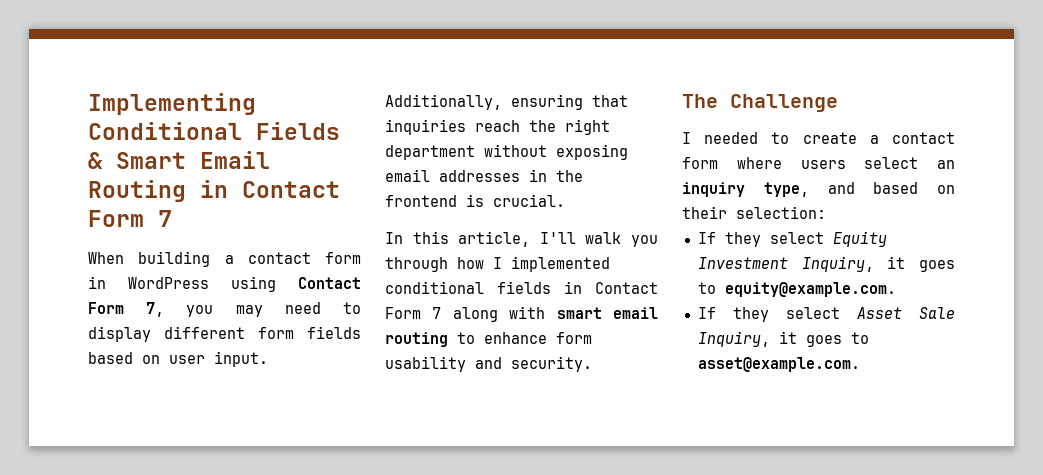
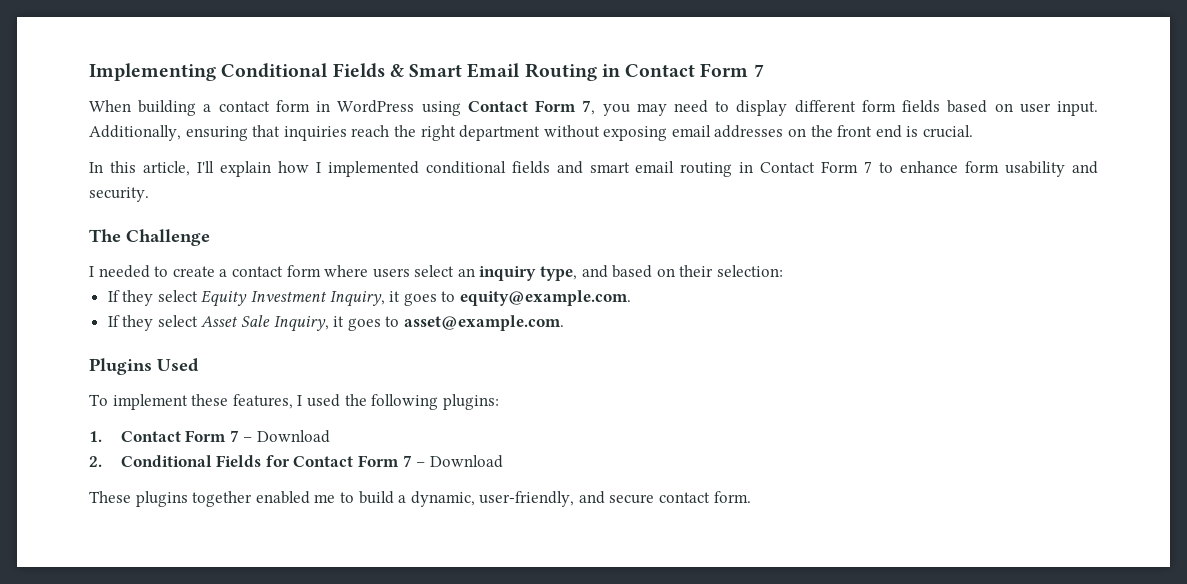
- Additionally, ensuring that inquiries reach the right department without exposing email addresses in the frontend is crucial.
+ Additionally, ensuring that inquiries reach the right department without exposing email addresses on the front end is crucial.
- In this article, I'll walk you through how I implemented conditional fields in Contact Form 7 along with smart email routing to enhance form usability and security.
+ In this article, I'll explain how I implemented conditional fields and smart email routing in Contact Form 7 to enhance form usability and security.
+ Plugins Used
+ To implement these features, I used the following plugins:
+ 1. Contact Form 7 – Download
+ 2. Conditional Fields for Contact Form 7 – Download
+ These plugins together enabled me to build a dynamic, user-friendly, and secure contact form.

